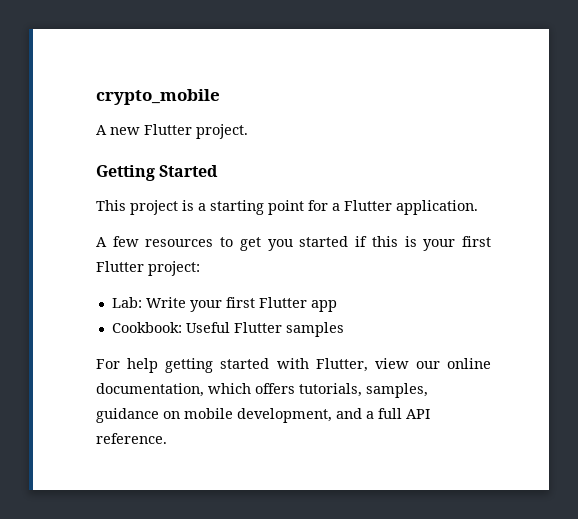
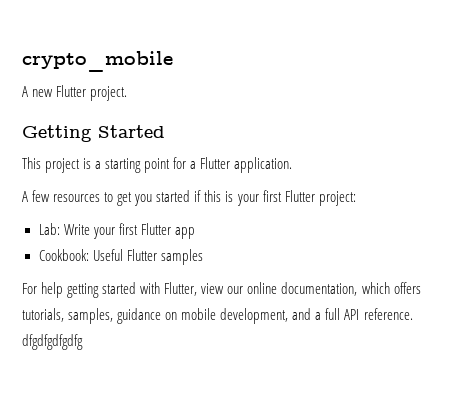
- For help getting started with Flutter, view our online documentation, which offers tutorials, samples, guidance on mobile development, and a full API reference.
+ For help getting started with Flutter, view our online documentation, which offers tutorials, samples, guidance on mobile development, and a full API reference. dfgdfgdfgdfg

